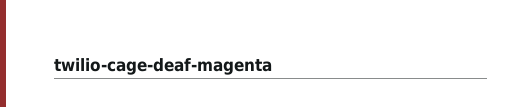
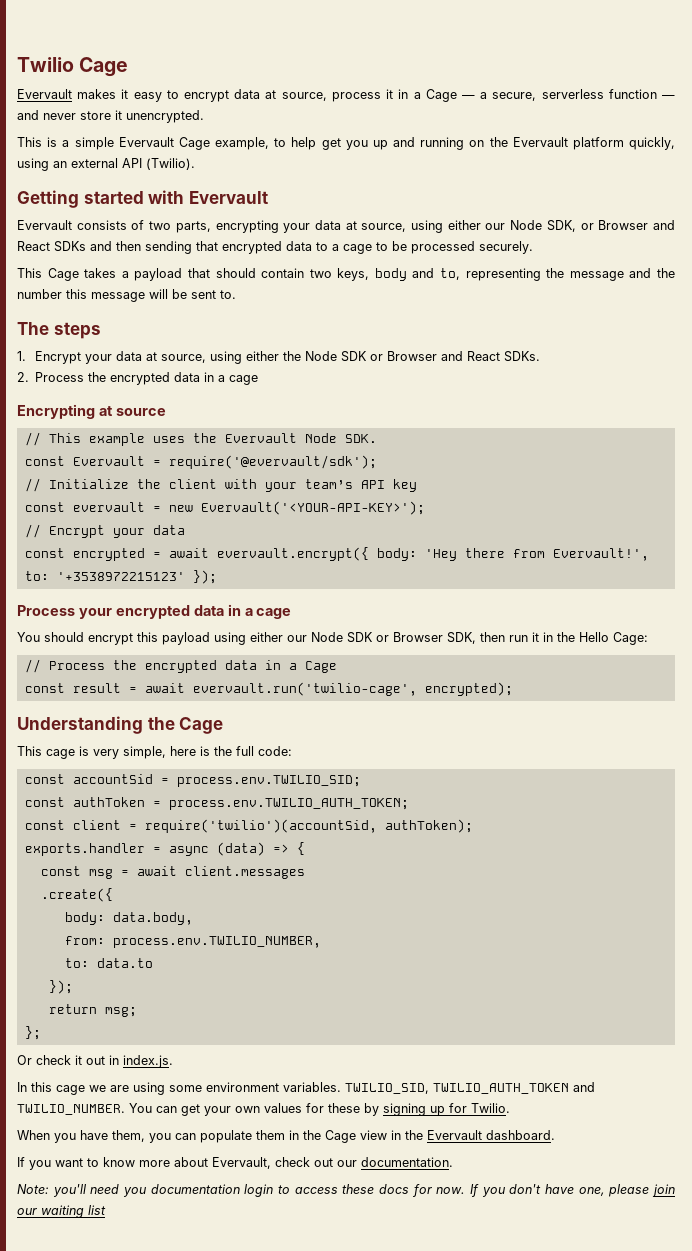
- twilio-cage-deaf-magenta
+ Twilio Cage
+ Evervault makes it easy to encrypt data at source, process it in a Cage — a secure, serverless function — and never store it unencrypted.
+ This is a simple Evervault Cage example, to help get you up and running on the Evervault platform quickly, using an external API (Twilio).
+ Getting started with Evervault
+ Evervault consists of two parts, encrypting your data at source, using either our Node SDK, or Browser and React SDKs and then sending that encrypted data to a cage to be processed securely.
+ This Cage takes a payload that should contain two keys, body and to, representing the message and the number this message will be sent to.
+ The steps
+ 1. Encrypt your data at source, using either the Node SDK or Browser and React SDKs.
+ 2. Process the encrypted data in a cage
+ Encrypting at source
+ // This example uses the Evervault Node SDK.
+ const Evervault = require('@evervault/sdk');
+ // Initialize the client with your team’s API key
+ const evervault = new Evervault('<YOUR-API-KEY>');
+ // Encrypt your data
+ const encrypted = await evervault.encrypt({ body: 'Hey there from Evervault!', to: '+3538972215123' });
+ Process your encrypted data in a cage
+ You should encrypt this payload using either our Node SDK or Browser SDK, then run it in the Hello Cage:
+ // Process the encrypted data in a Cage
+ const result = await evervault.run('twilio-cage', encrypted);
+ Understanding the Cage
+ This cage is very simple, here is the full code:
+ const accountSid = process.env.TWILIO_SID;
+ const authToken = process.env.TWILIO_AUTH_TOKEN;
+ const client = require('twilio')(accountSid, authToken);
+ exports.handler = async (data) => {
+ const msg = await client.messages
+ .create({
+ body: data.body,
+ from: process.env.TWILIO_NUMBER,
+ to: data.to
+ });
+ return msg;
+ };
+ Or check it out in index.js.
+ In this cage we are using some environment variables. TWILIO_SID, TWILIO_AUTH_TOKEN and TWILIO_NUMBER. You can get your own values for these by signing up for Twilio.
+ When you have them, you can populate them in the Cage view in the Evervault dashboard.
+ If you want to know more about Evervault, check out our documentation.
+ Note: you'll need you documentation login to access these docs for now. If you don't have one, please join our waiting list

